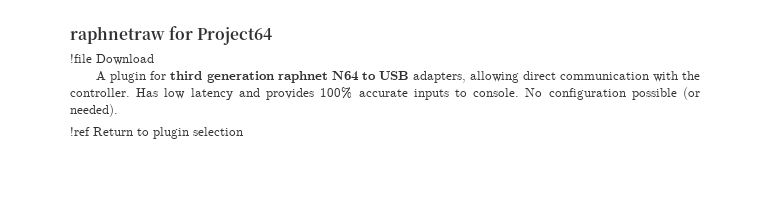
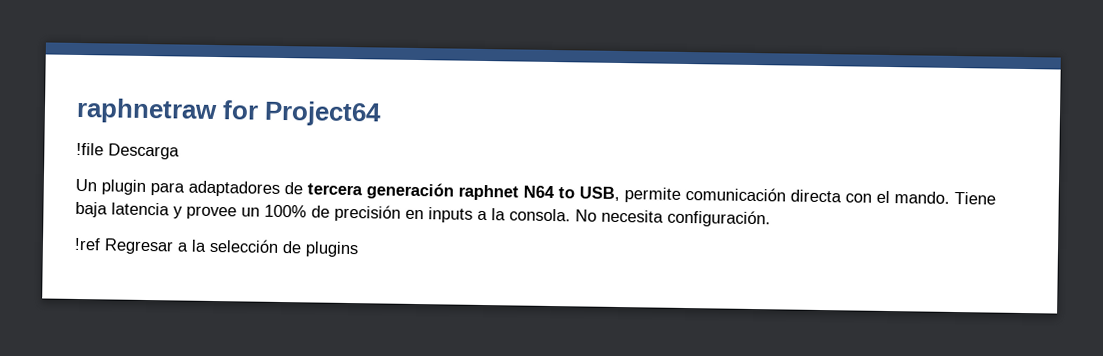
- !file Download
- A plugin for third generation raphnet N64 to USB adapters, allowing direct communication with the controller. Has low latency and provides 100% accurate inputs to console. No configuration possible (or needed).
- !ref Return to plugin selection
+ !file Descarga
+ Un plugin para adaptadores de tercera generación raphnet N64 to USB, permite comunicación directa con el mando. Tiene baja latencia y provee un 100% de precisión en inputs a la consola. No necesita configuración.
+ !ref Regresar a la selección de plugins

